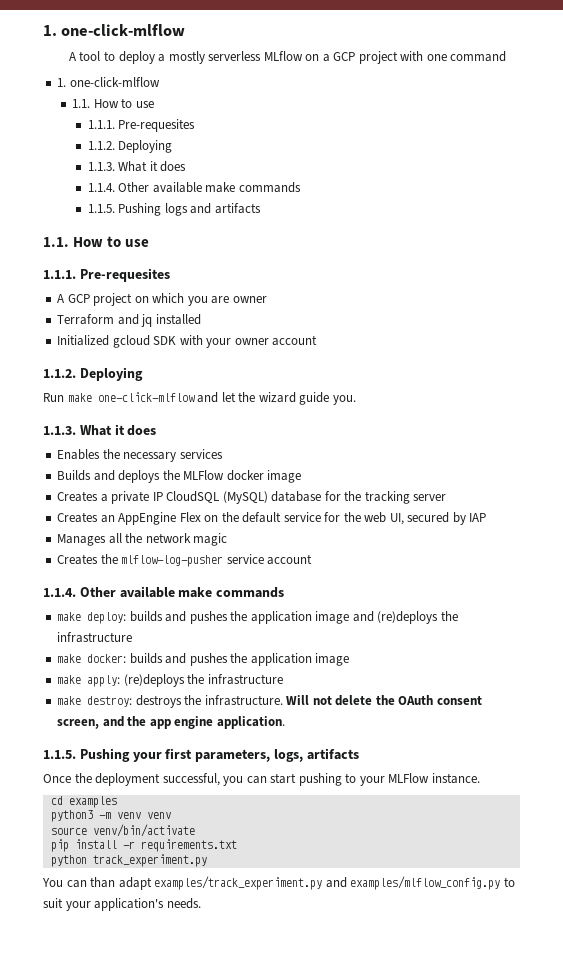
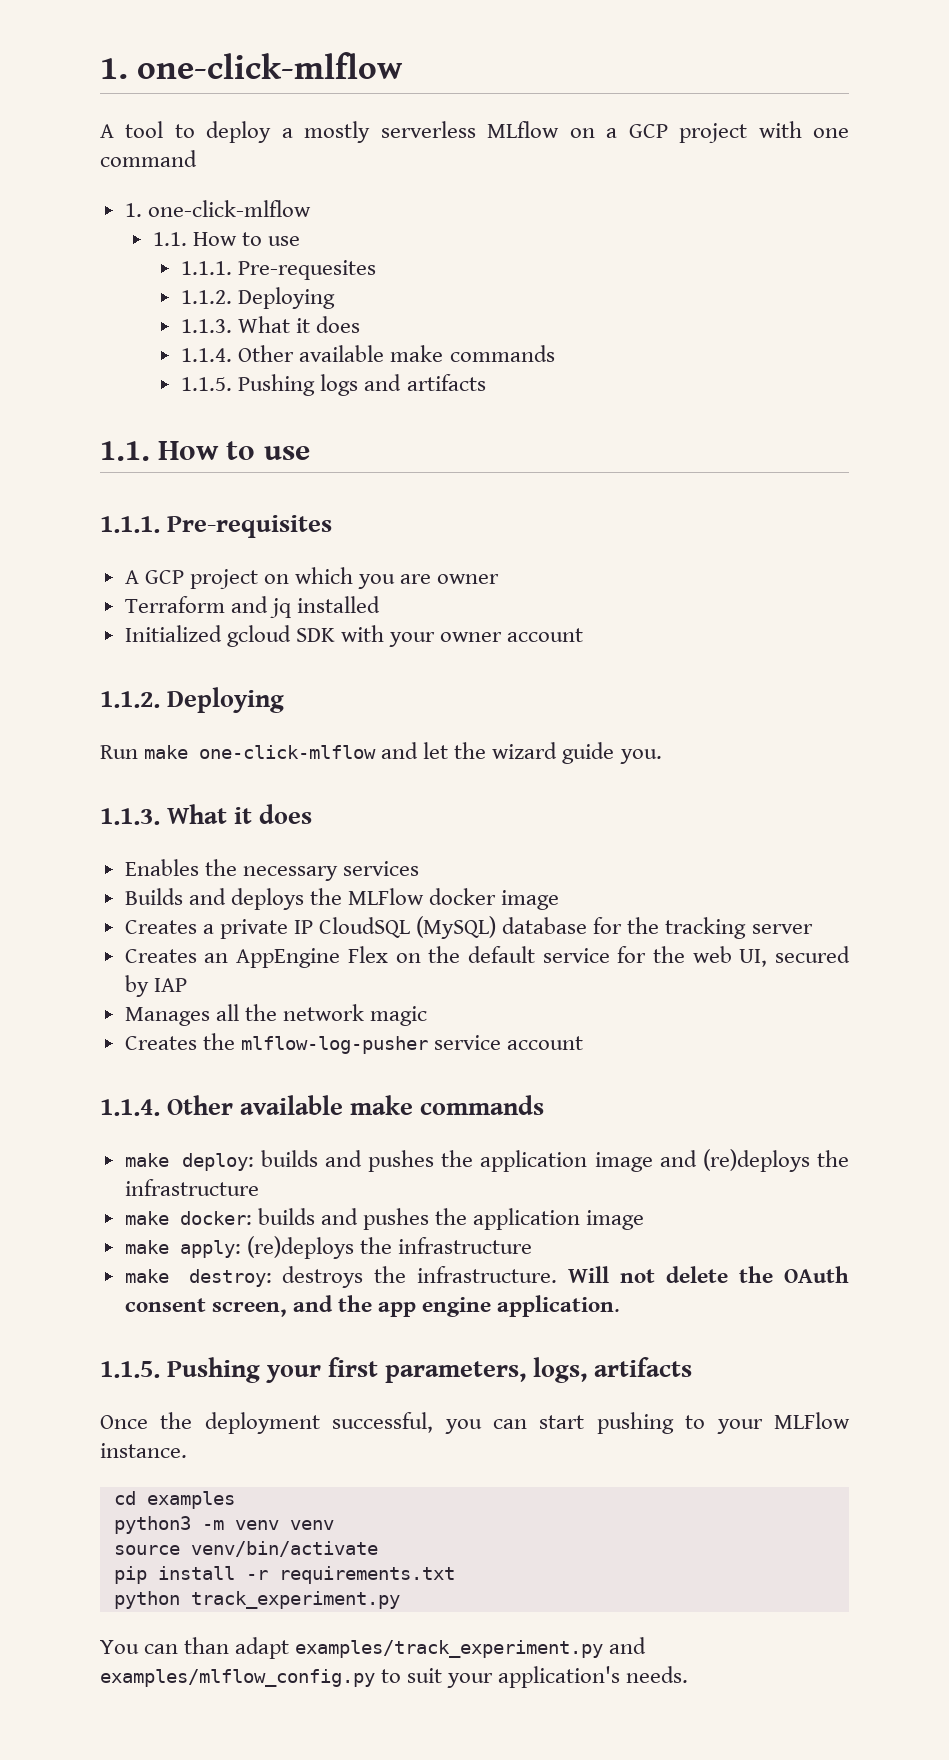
  1.1.5. Pushing logs and artifacts
  1.1. How to use
- 1.1.1. Pre-requesites
+ 1.1.1. Pre-requisites

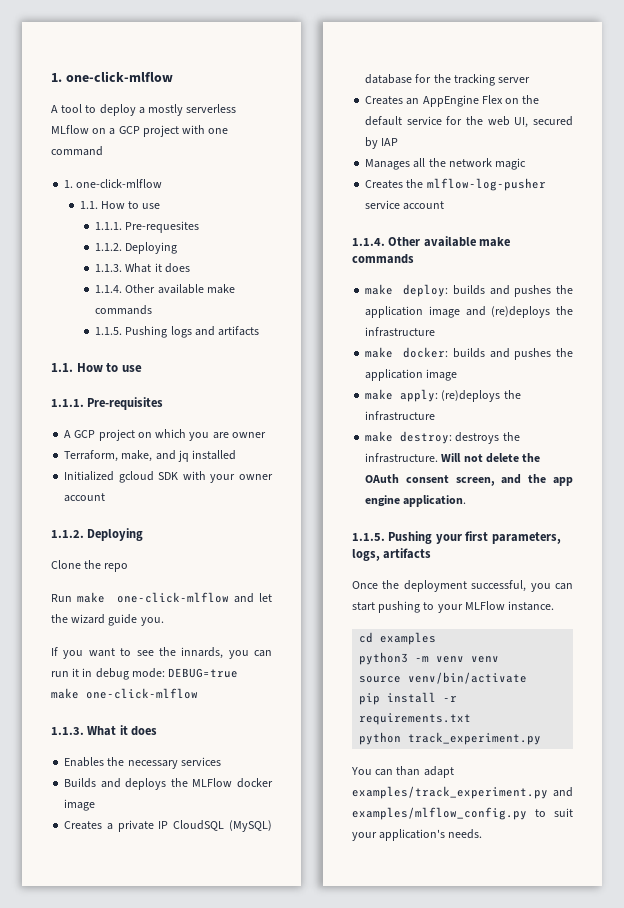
- Terraform and jq installed
+ Terraform, make, and jq installed
+ Clone the repo
+ If you want to see the innards, you can run it in debug mode: DEBUG=true make one-click-mlflow

